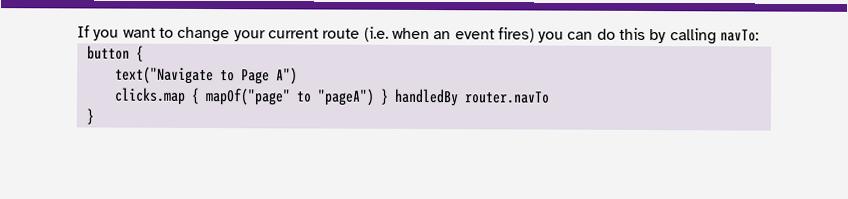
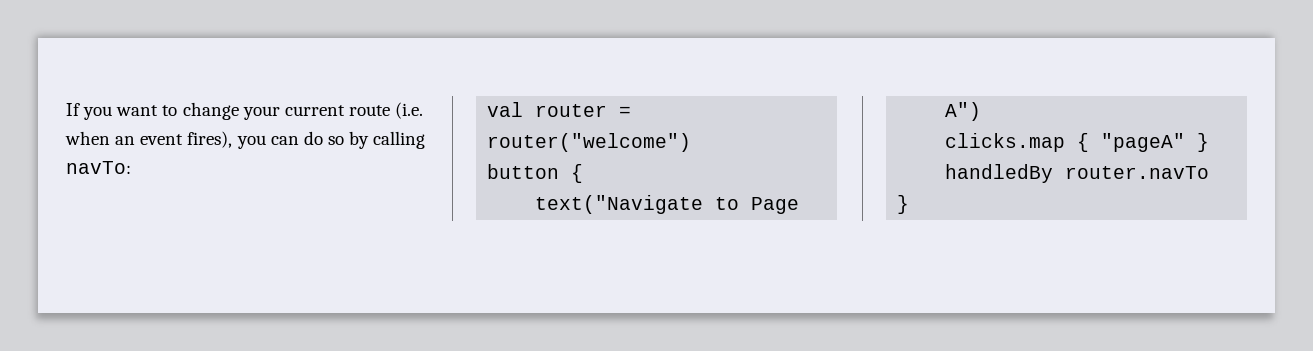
- If you want to change your current route (i.e. when an event fires) you can do this by calling navTo:
+ If you want to change your current route (i.e. when an event fires), you can do so by calling navTo:
+ val router = router("welcome")
- clicks.map { mapOf("page" to "pageA") } handledBy router.navTo
+ clicks.map { "pageA" } handledBy router.navTo

